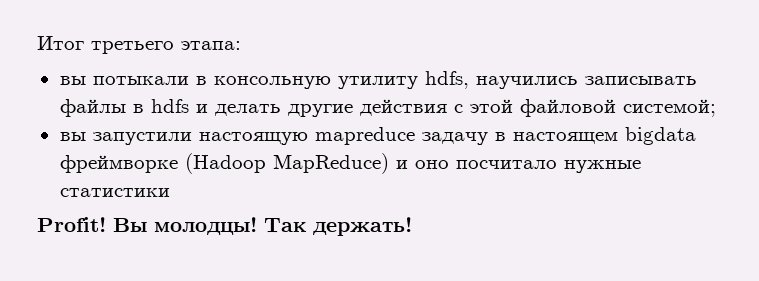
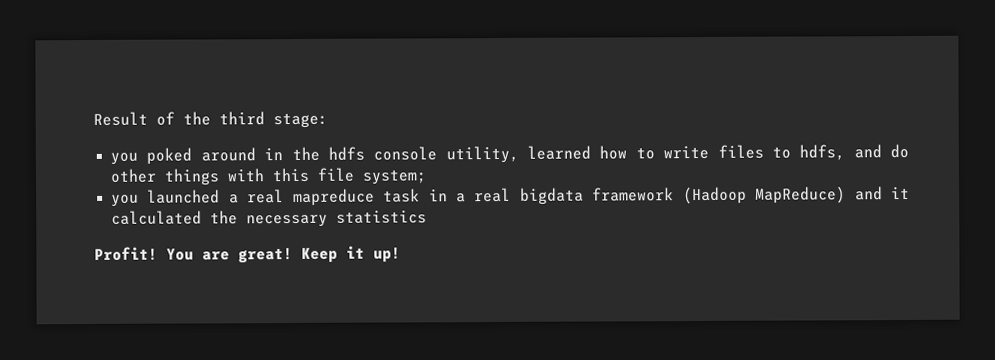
- Итог третьего этапа:
- вы потыкали в консольную утилиту hdfs, научились записывать файлы в hdfs и делать другие действия с этой файловой системой;
- вы запустили настоящую mapreduce задачу в настоящем bigdata фреймворке (Hadoop MapReduce) и оно посчитало нужные статистики
- Profit! Вы молодцы! Так держать!
+ Result of the third stage:
+ you poked around in the hdfs console utility, learned how to write files to hdfs, and do other things with this file system;
+ you launched a real mapreduce task in a real bigdata framework (Hadoop MapReduce) and it calculated the necessary statistics
+ Profit! You are great! Keep it up!

